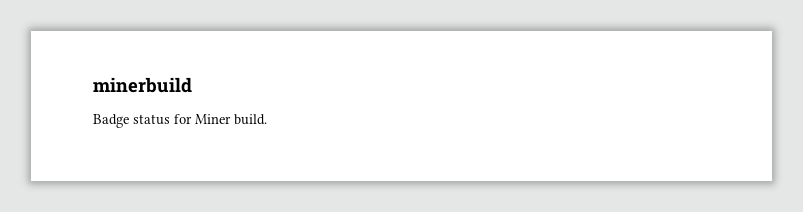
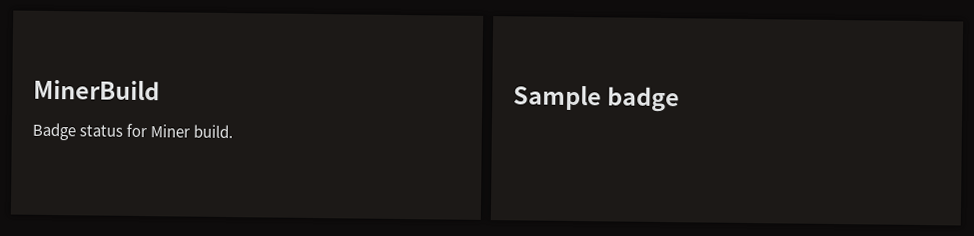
- minerbuild
+ MinerBuild
+ Sample badge

